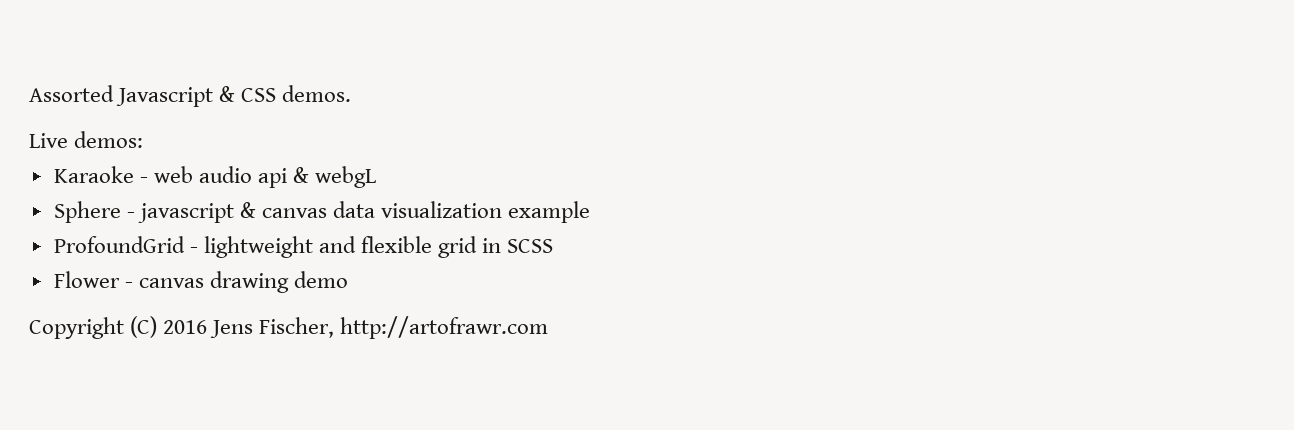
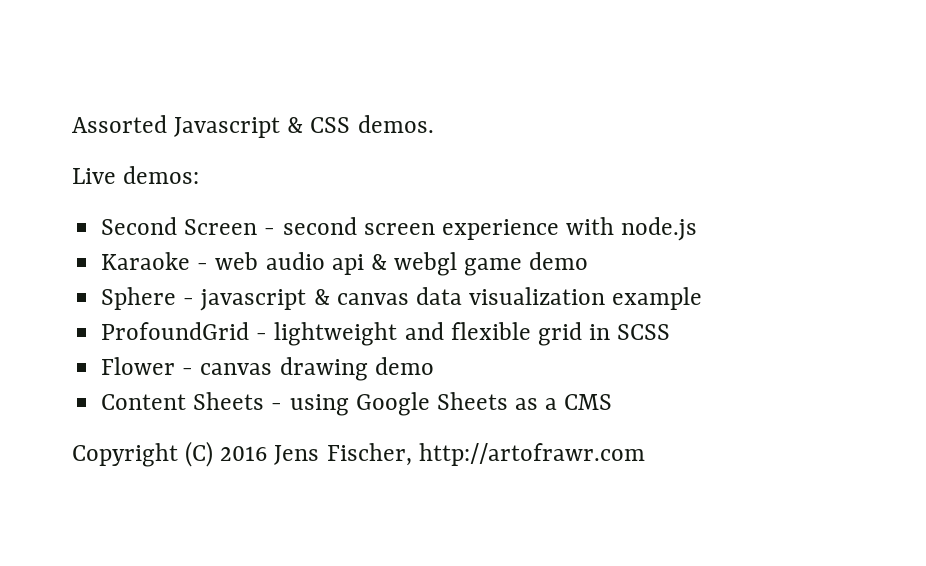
+ Second Screen - second screen experience with node.js
- Karaoke - web audio api & webgL
+ Karaoke - web audio api & webgl game demo
+ Content Sheets - using Google Sheets as a CMS

